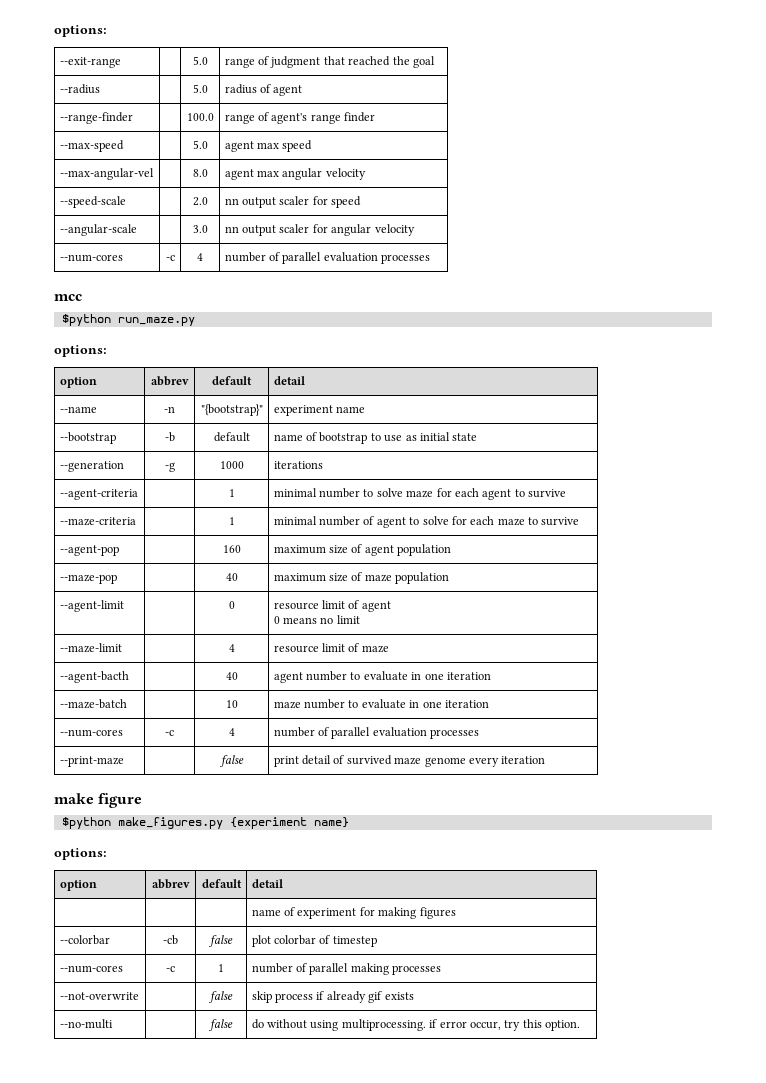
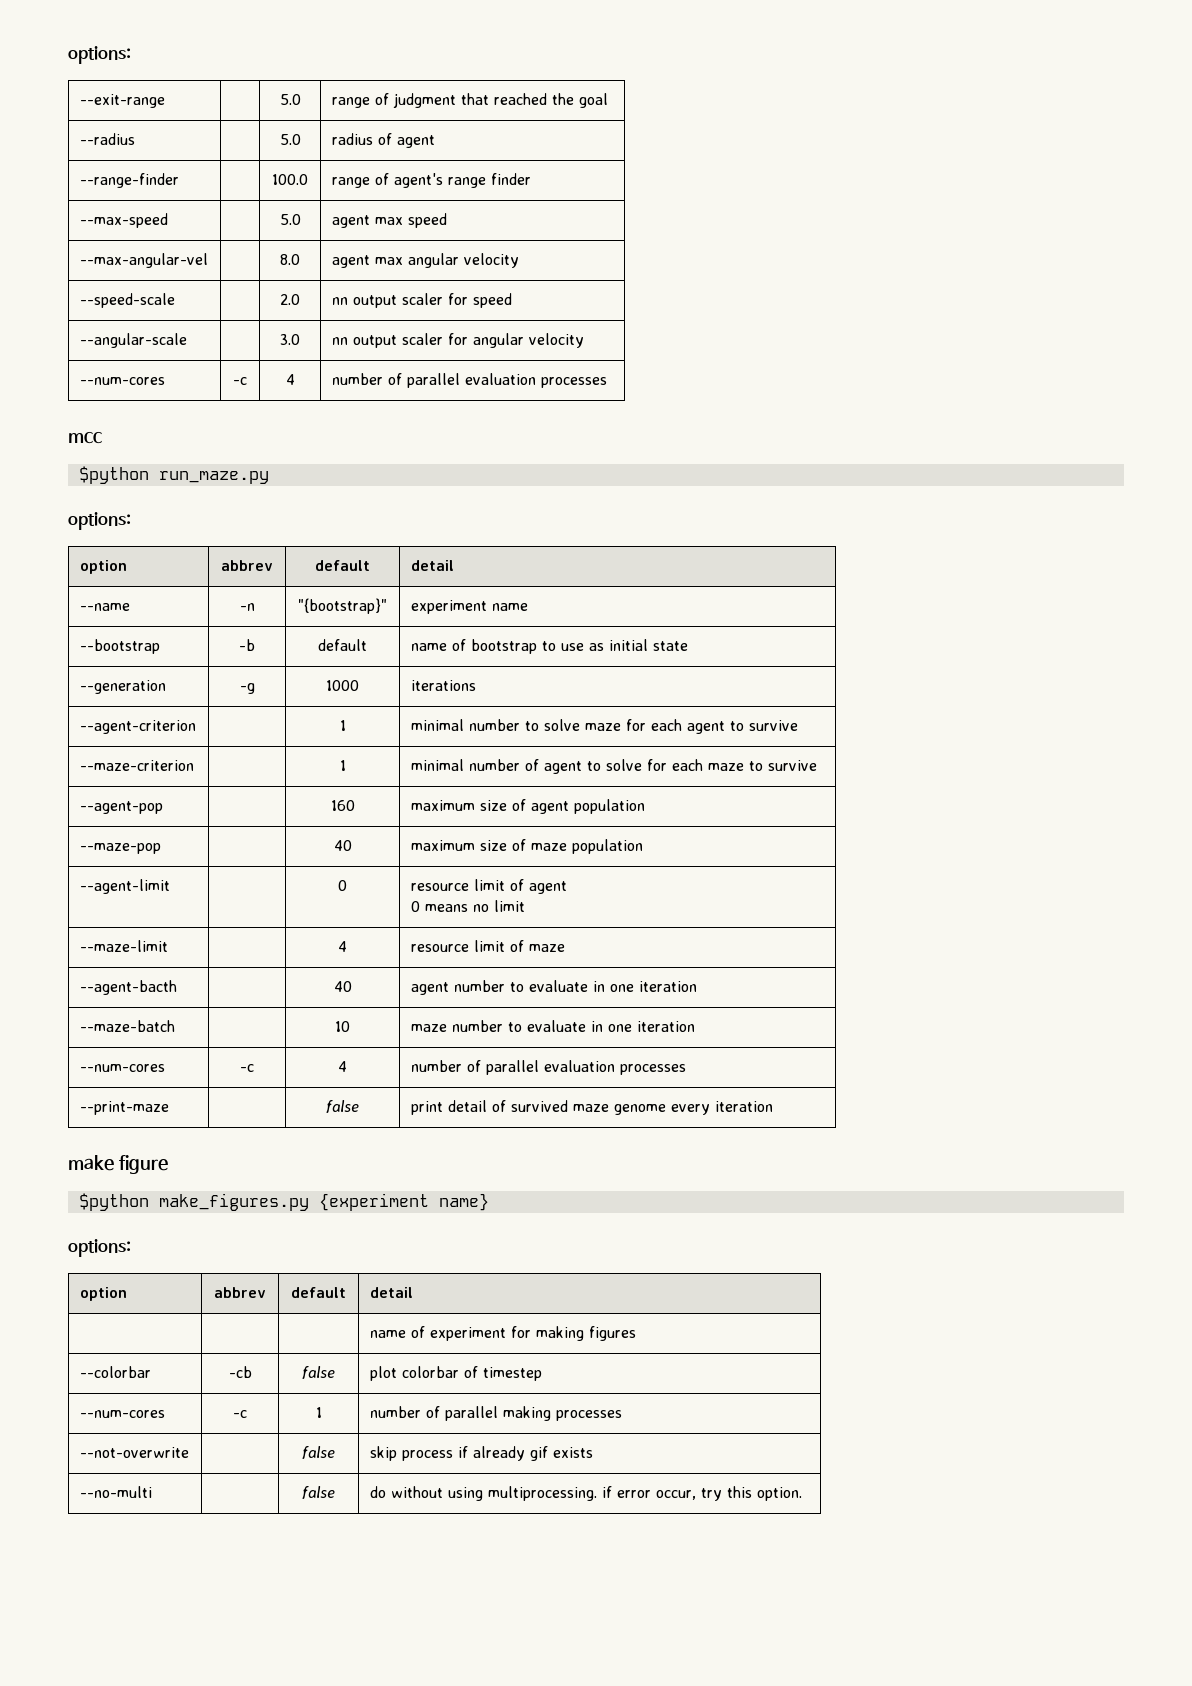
- --agent-criteria | | 1 | minimal number to solve maze for each agent to survive
+ --agent-criterion | | 1 | minimal number to solve maze for each agent to survive
- --maze-criteria | | 1 | minimal number of agent to solve for each maze to survive
+ --maze-criterion | | 1 | minimal number of agent to solve for each maze to survive

